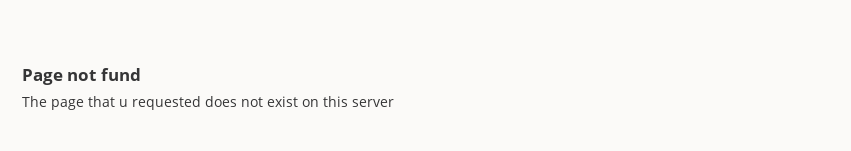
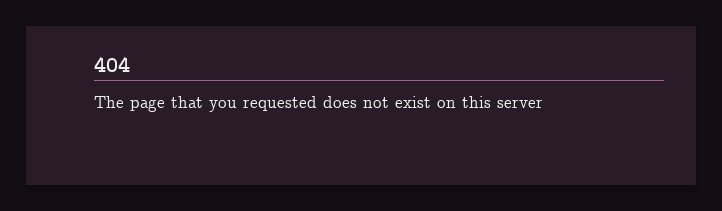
- Page not fund
+ 404
- The page that u requested does not exist on this server
+ The page that you requested does not exist on this server

